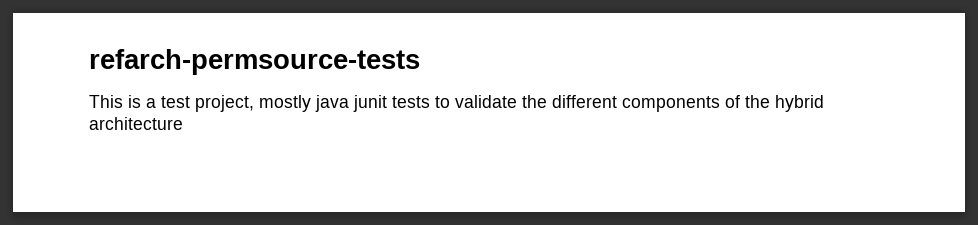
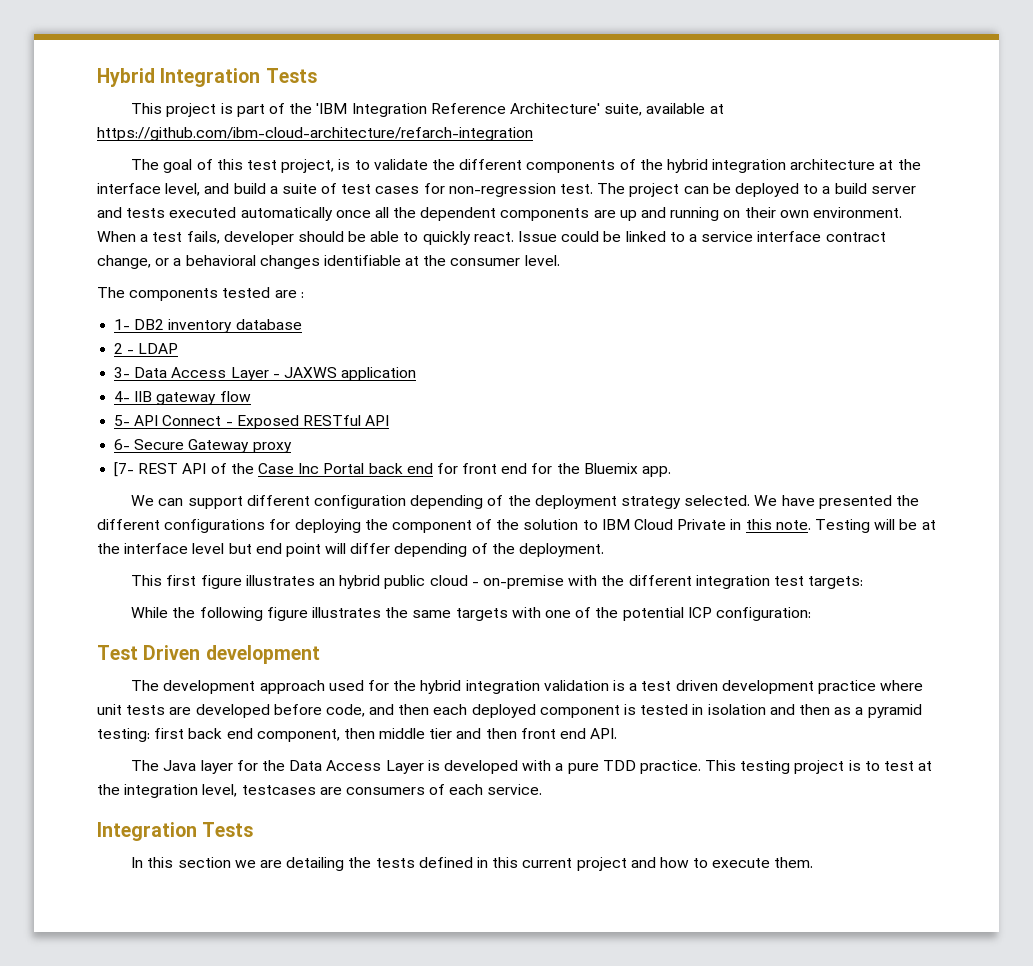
- refarch-permsource-tests
- This is a test project, mostly java junit tests to validate the different components of the hybrid architecture
+ Hybrid Integration Tests
+ This project is part of the 'IBM Integration Reference Architecture' suite, available at https://github.com/ibm-cloud-architecture/refarch-integration
+ The goal of this test project, is to validate the different components of the hybrid integration architecture at the interface level, and build a suite of test cases for non-regression test. The project can be deployed to a build server and tests executed automatically once all the dependent components are up and running on their own environment. When a test fails, developer should be able to quickly react. Issue could be linked to a service interface contract change, or a behavioral changes identifiable at the consumer level.
+ The components tested are :
+ 1- DB2 inventory database
+ 2 - LDAP
+ 3- Data Access Layer - JAXWS application
+ 4- IIB gateway flow
+ 5- API Connect - Exposed RESTful API
+ 6- Secure Gateway proxy
+ [7- REST API of the Case Inc Portal back end for front end for the Bluemix app.
+ We can support different configuration depending of the deployment strategy selected. We have presented the different configurations for deploying the component of the solution to IBM Cloud Private in this note. Testing will be at the interface level but end point will differ depending of the deployment.
+ This first figure illustrates an hybrid public cloud - on-premise with the different integration test targets:
+ While the following figure illustrates the same targets with one of the potential ICP configuration:
+ Test Driven development
+ The development approach used for the hybrid integration validation is a test driven development practice where unit tests are developed before code, and then each deployed component is tested in isolation and then as a pyramid testing: first back end component, then middle tier and then front end API.
+ The Java layer for the Data Access Layer is developed with a pure TDD practice. This testing project is to test at the integration level, testcases are consumers of each service.
+ Integration Tests
+ In this section we are detailing the tests defined in this current project and how to execute them.

